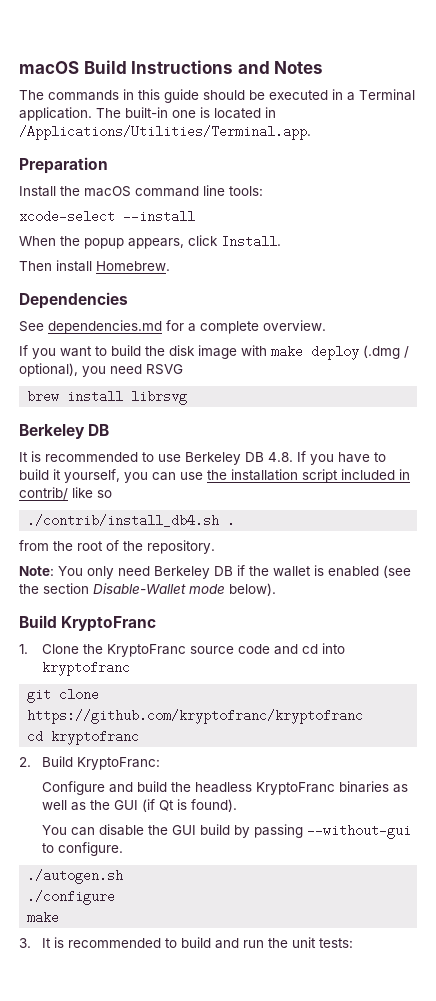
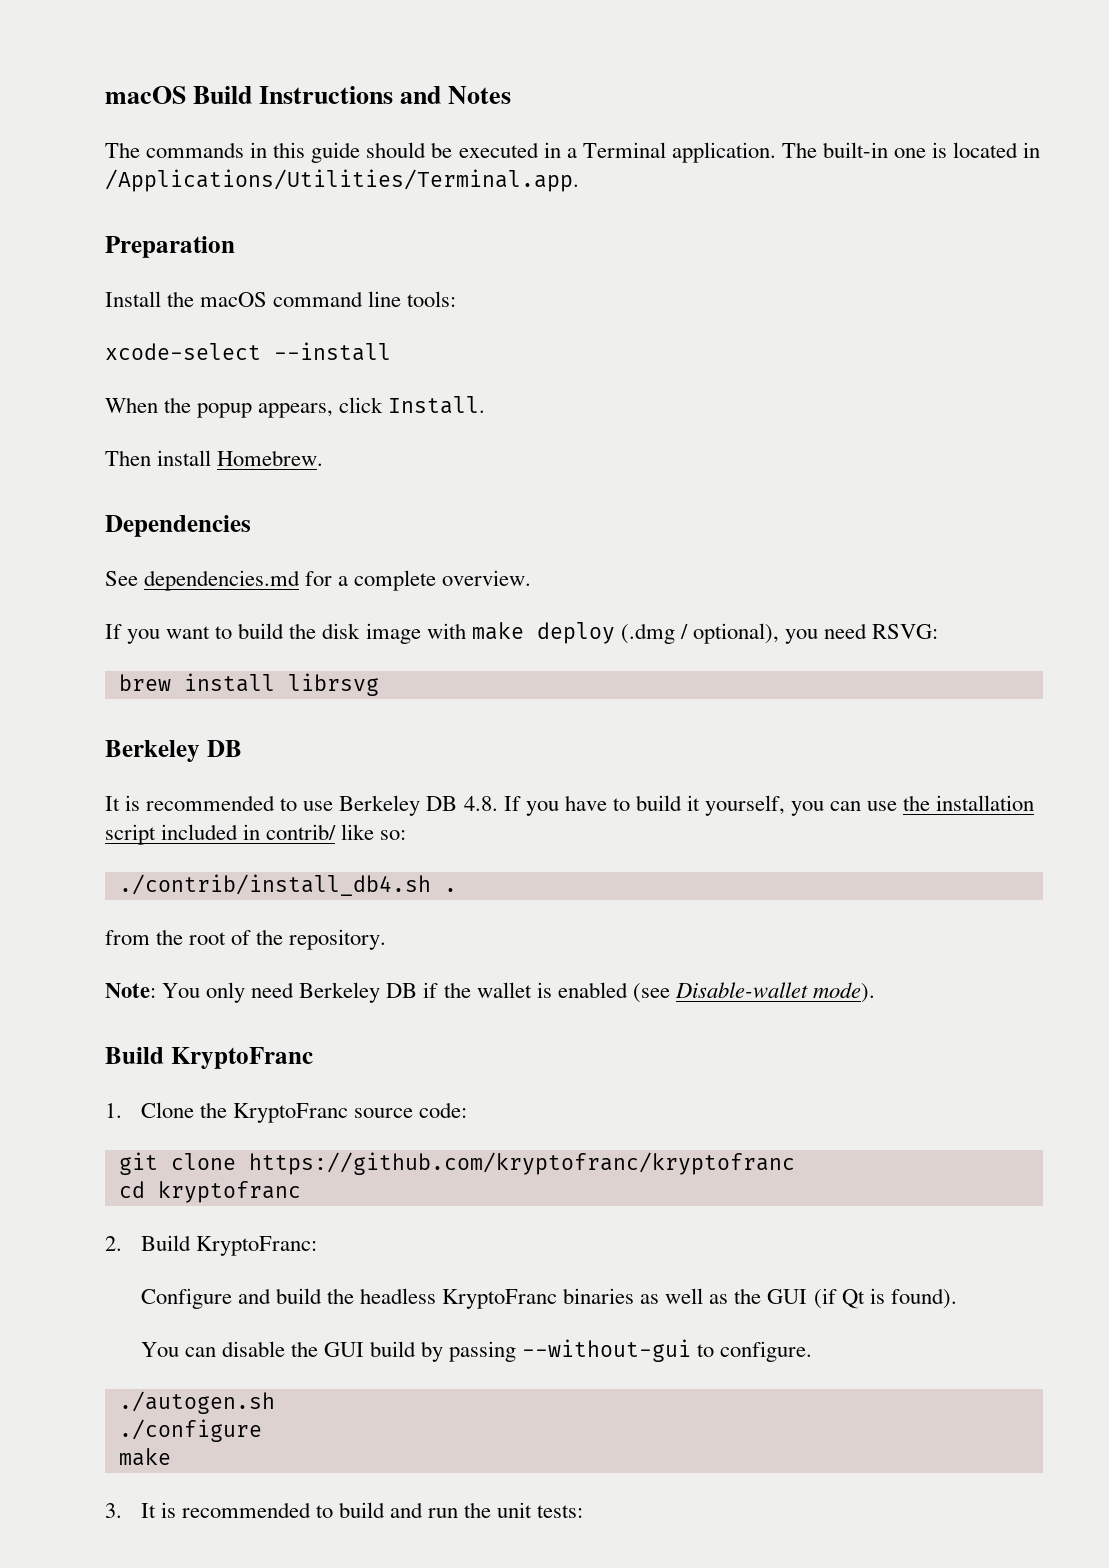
- If you want to build the disk image with make deploy (.dmg / optional), you need RSVG
+ If you want to build the disk image with make deploy (.dmg / optional), you need RSVG:
- It is recommended to use Berkeley DB 4.8. If you have to build it yourself, you can use the installation script included in contrib/ like so
+ It is recommended to use Berkeley DB 4.8. If you have to build it yourself, you can use the installation script included in contrib/ like so:
- Note: You only need Berkeley DB if the wallet is enabled (see the section Disable-Wallet mode below).
+ Note: You only need Berkeley DB if the wallet is enabled (see Disable-wallet mode).
- 1. Clone the KryptoFranc source code and cd into kryptofranc
+ 1. Clone the KryptoFranc source code:

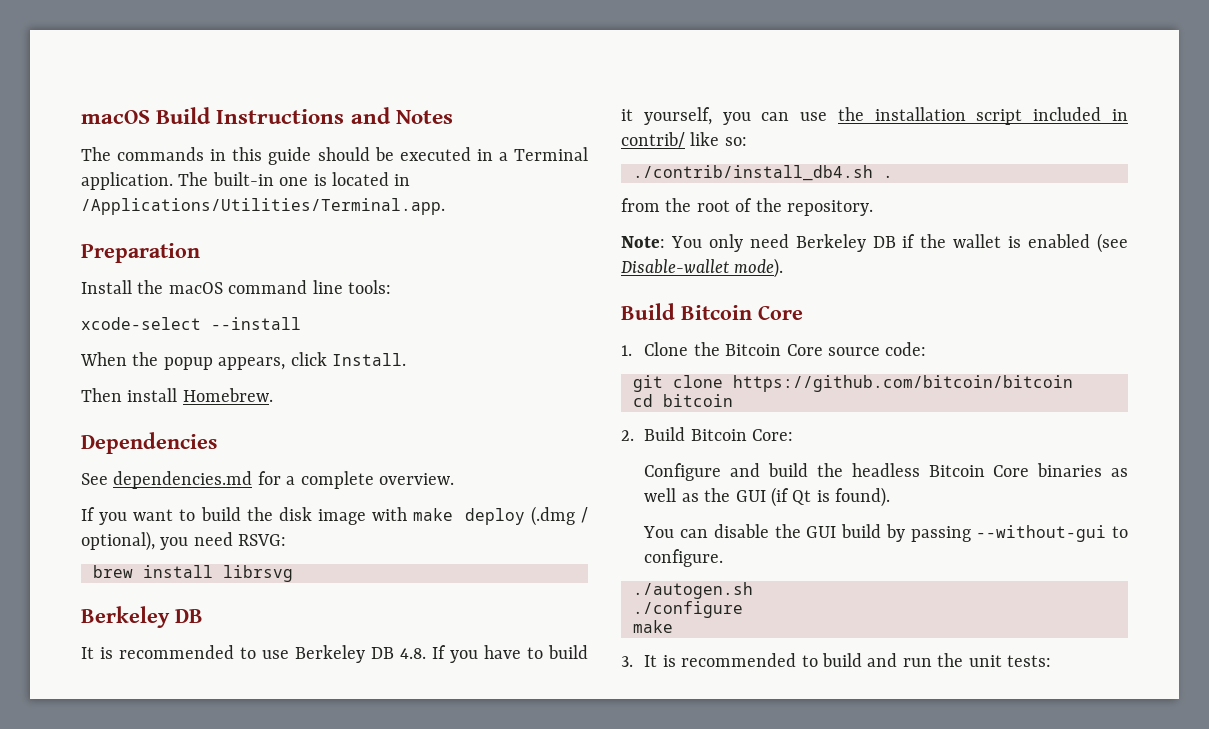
- Build KryptoFranc
+ Build Bitcoin Core
- 1. Clone the KryptoFranc source code:
+ 1. Clone the Bitcoin Core source code:
- git clone https://github.com/kryptofranc/kryptofranc
+ git clone https://github.com/bitcoin/bitcoin
- cd kryptofranc
+ cd bitcoin
- 2. Build KryptoFranc:
+ 2. Build Bitcoin Core:
- Configure and build the headless KryptoFranc binaries as well as the GUI (if Qt is found).
+ Configure and build the headless Bitcoin Core binaries as well as the GUI (if Qt is found).

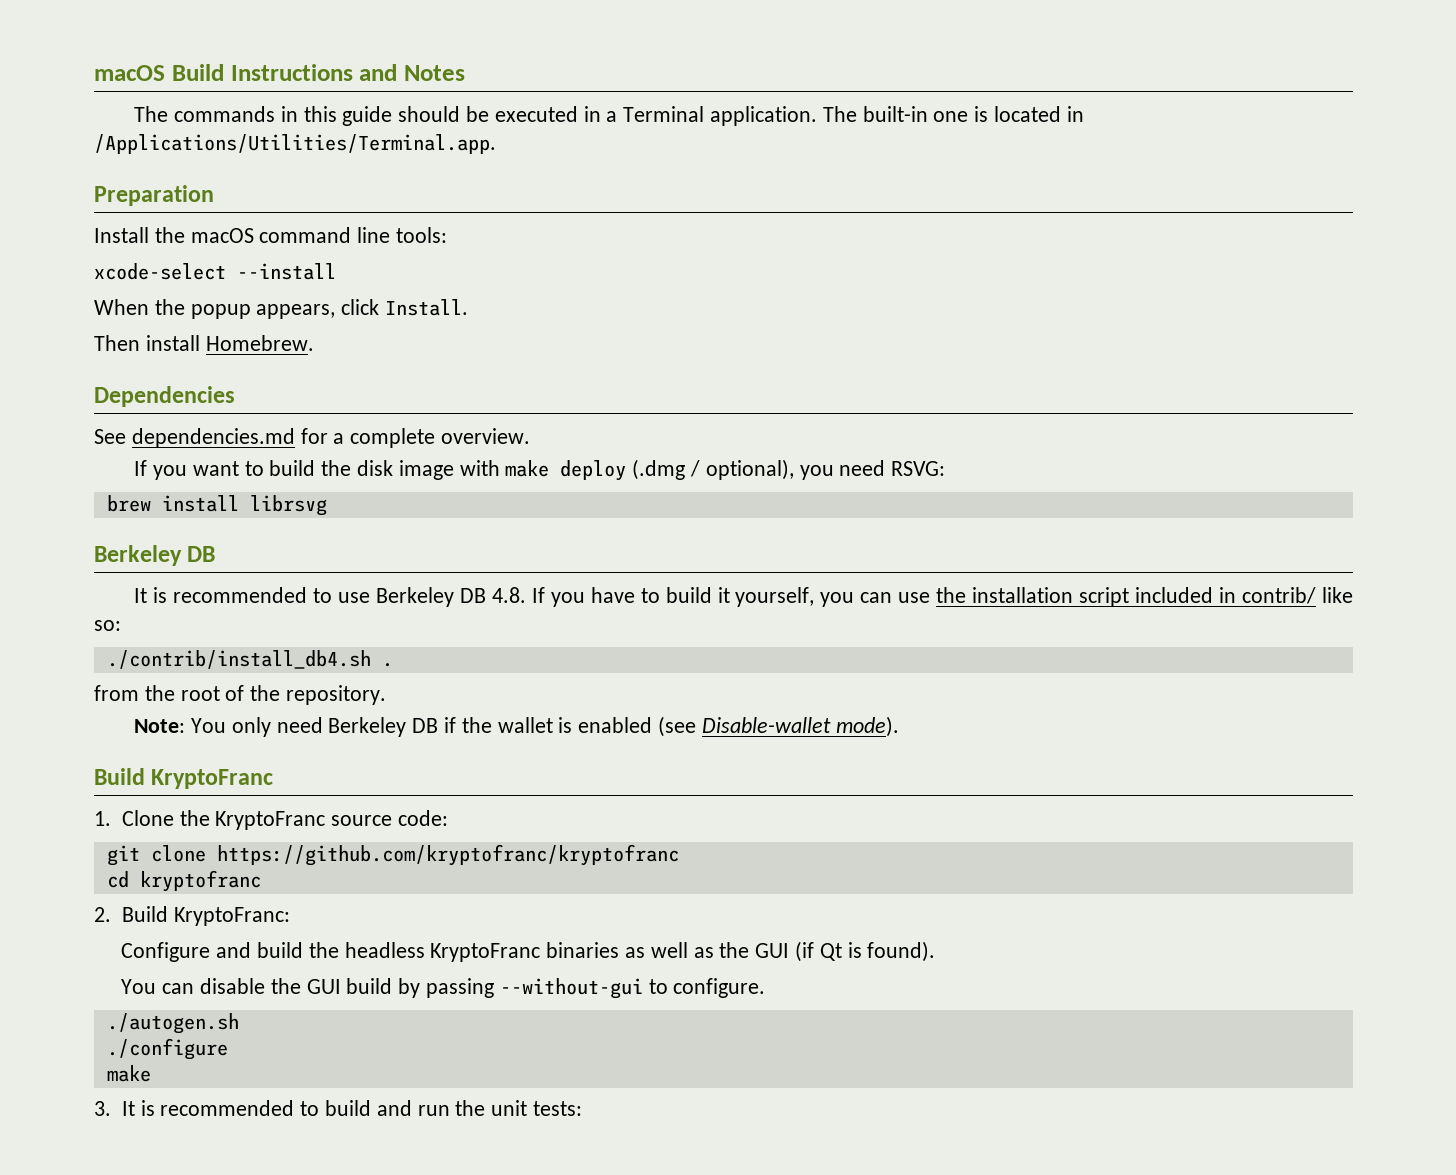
- Build Bitcoin Core
+ Build KryptoFranc
- 1. Clone the Bitcoin Core source code:
+ 1. Clone the KryptoFranc source code:
- git clone https://github.com/bitcoin/bitcoin
+ git clone https://github.com/kryptofranc/kryptofranc
- cd bitcoin
+ cd kryptofranc
- 2. Build Bitcoin Core:
+ 2. Build KryptoFranc:
- Configure and build the headless Bitcoin Core binaries as well as the GUI (if Qt is found).
+ Configure and build the headless KryptoFranc binaries as well as the GUI (if Qt is found).

